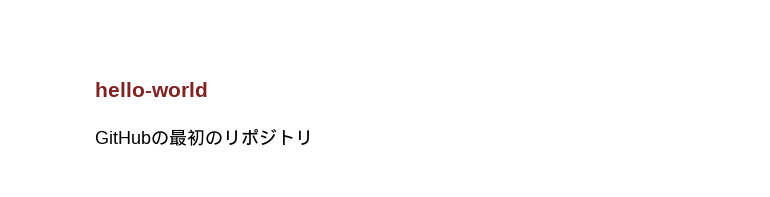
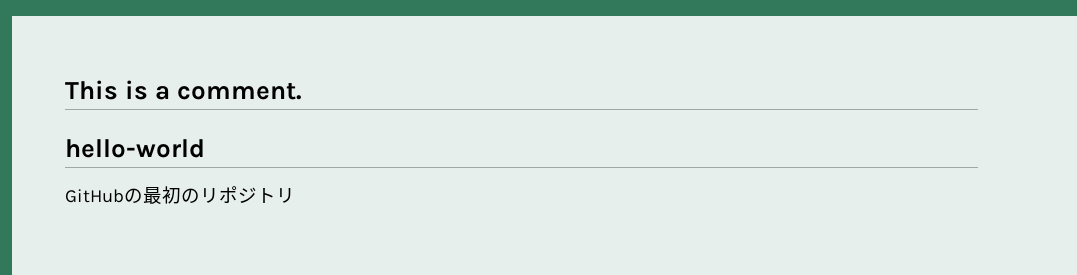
+ This is a comment.

